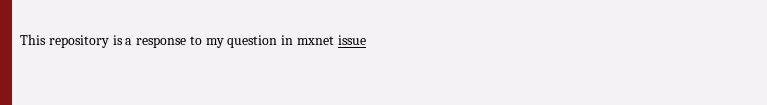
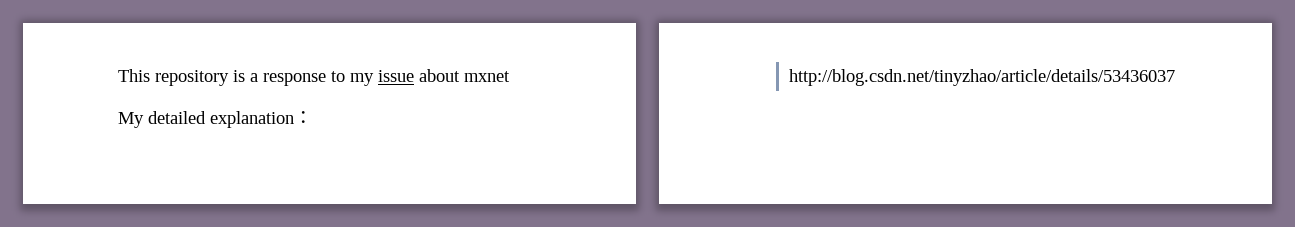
- This repository is a response to my question in mxnet issue
+ This repository is a response to my issue about mxnet
+ My detailed explanation：
+ http://blog.csdn.net/tinyzhao/article/details/53436037

